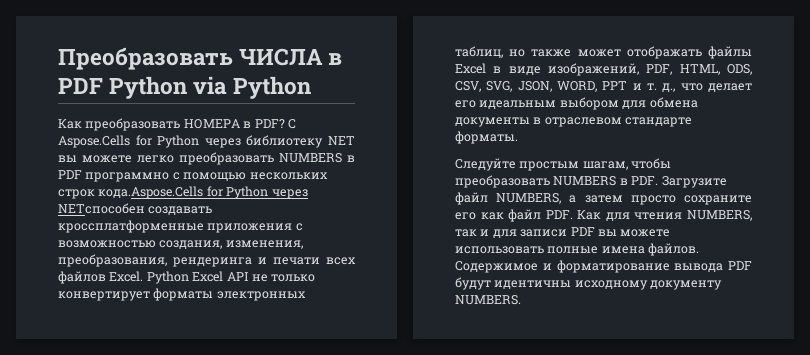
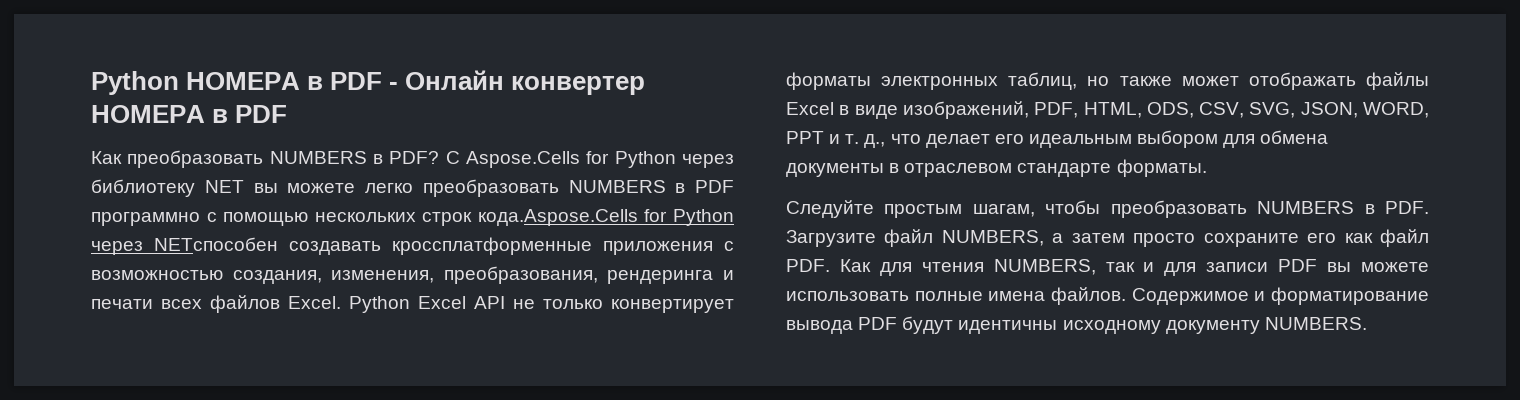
- Преобразовать ЧИСЛА в PDF Python via Python
+ Python НОМЕРА в PDF - Онлайн конвертер НОМЕРА в PDF
- Как преобразовать НОМЕРА в PDF?
+ Как преобразовать NUMBERS в PDF?

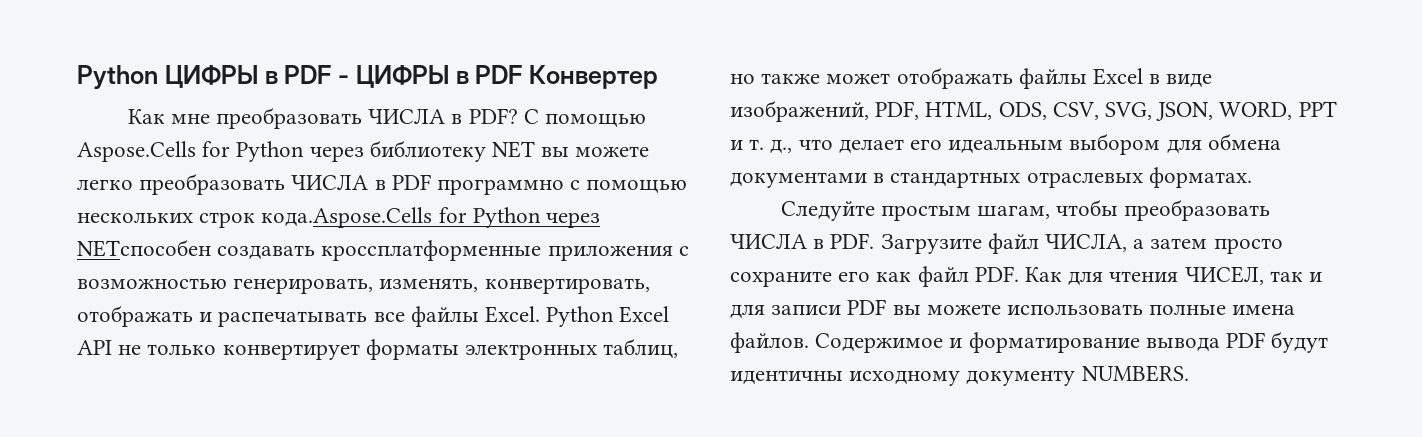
- Python НОМЕРА в PDF - Онлайн конвертер НОМЕРА в PDF
- Как преобразовать NUMBERS в PDF?
+ Python ЦИФРЫ в PDF - ЦИФРЫ в PDF Конвертер
+ Как мне преобразовать ЧИСЛА в PDF?
- С Aspose.Cells for Python через библиотеку NET вы можете легко преобразовать NUMBERS в PDF программно с помощью нескольких строк кода.Aspose.Cells for Python через NETспособен создавать кроссплатформенные приложения с возможностью создания, изменения, преобразования, рендеринга и печати всех файлов Excel.
+ С помощью Aspose.Cells for Python через библиотеку NET вы можете легко преобразовать ЧИСЛА в PDF программно с помощью нескольких строк кода.Aspose.Cells for Python через NETспособен создавать кроссплатформенные приложения с возможностью генерировать, изменять, конвертировать, отображать и распечатывать все файлы Excel.
- Python Excel API не только конвертирует форматы электронных таблиц, но также может отображать файлы Excel в виде изображений, PDF, HTML, ODS, CSV, SVG, JSON, WORD, PPT и т. д., что делает его идеальным выбором для обмена документы в отраслевом стандарте форматы.
+ Python Excel API не только конвертирует форматы электронных таблиц, но также может отображать файлы Excel в виде изображений, PDF, HTML, ODS, CSV, SVG, JSON, WORD, PPT и т. д., что делает его идеальным выбором для обмена документами в стандартных отраслевых форматах.
- Следуйте простым шагам, чтобы преобразовать NUMBERS в PDF. Загрузите файл NUMBERS, а затем просто сохраните его как файл PDF. Как для чтения NUMBERS, так и для записи PDF вы можете использовать полные имена файлов.
+ Следуйте простым шагам, чтобы преобразовать ЧИСЛА в PDF. Загрузите файл ЧИСЛА, а затем просто сохраните его как файл PDF. Как для чтения ЧИСЕЛ, так и для записи PDF вы можете использовать полные имена файлов.

